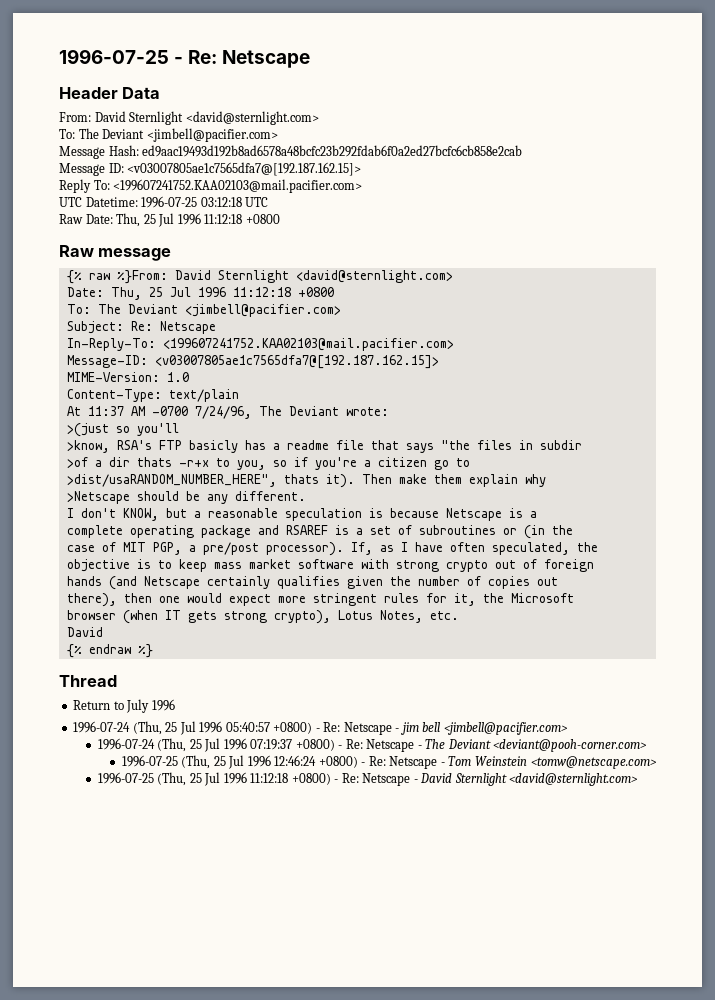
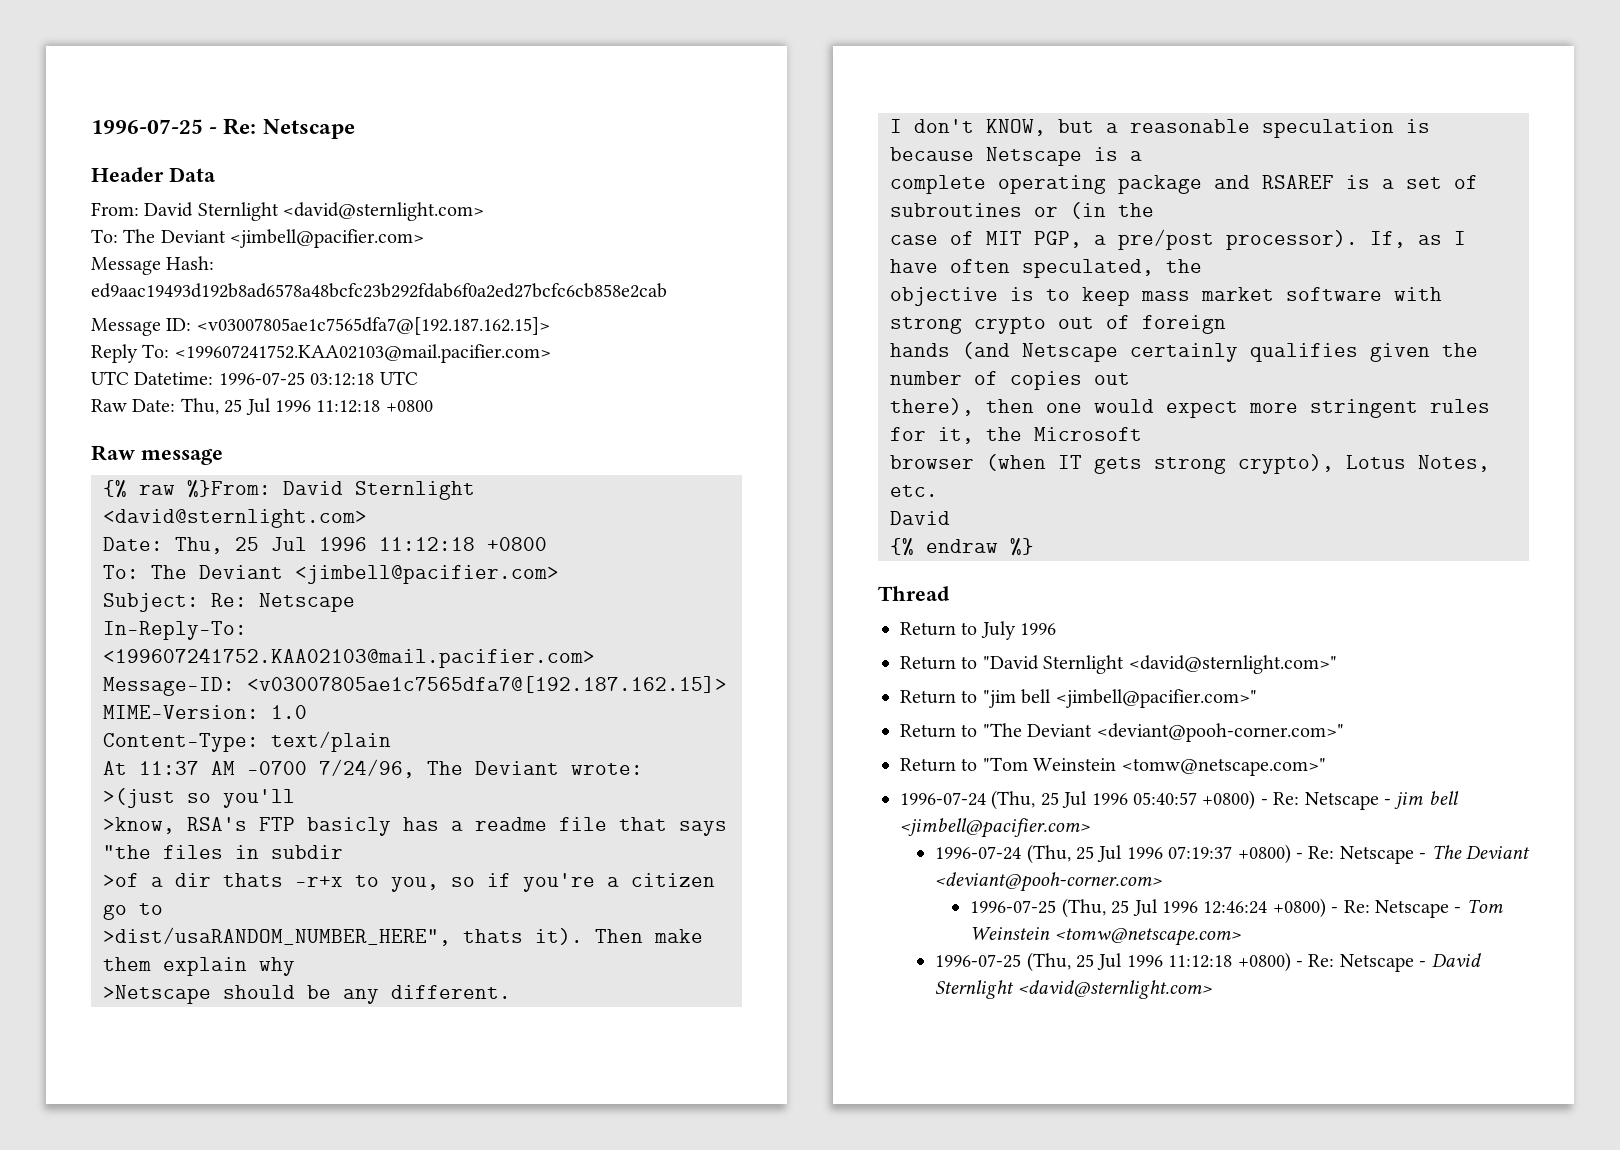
+ Return to "David Sternlight <david@sternlight.com>"
+ Return to "jim bell <jimbell@pacifier.com>"
+ Return to "The Deviant <deviant@pooh-corner.com>"
+ Return to "Tom Weinstein <tomw@netscape.com>"

